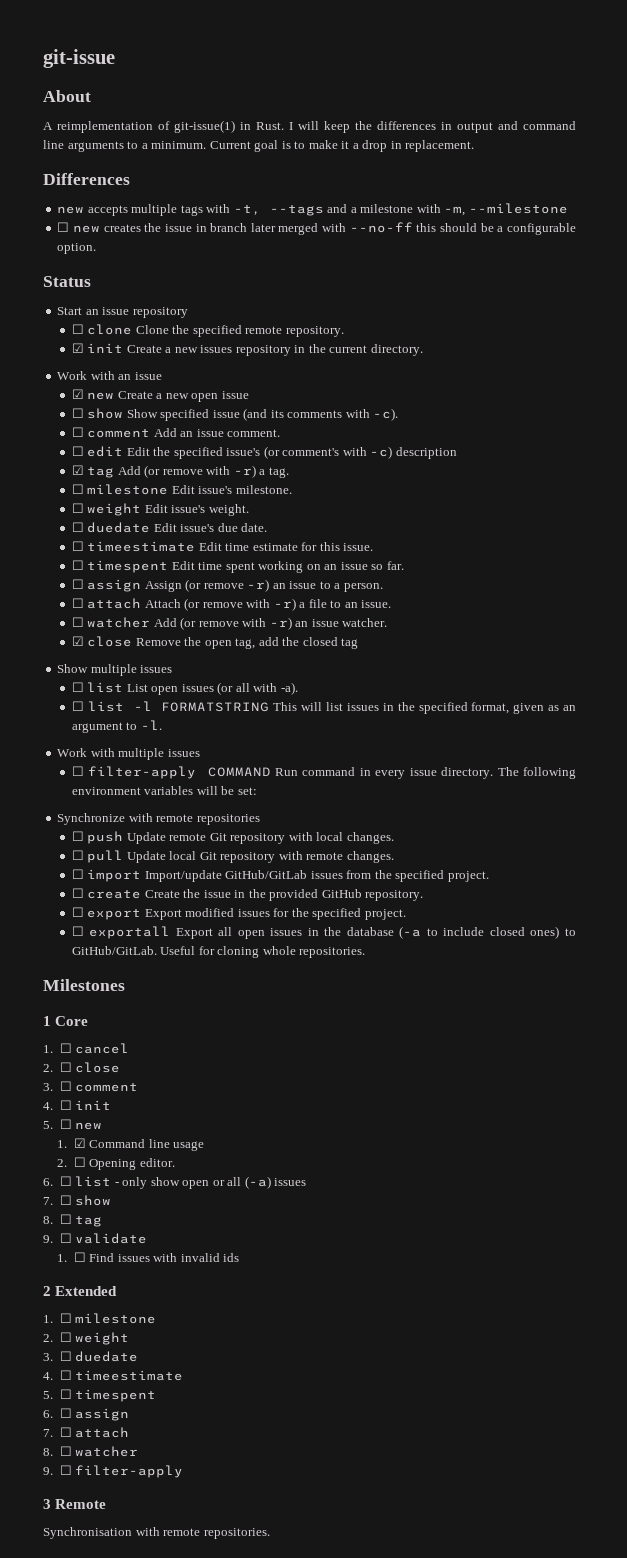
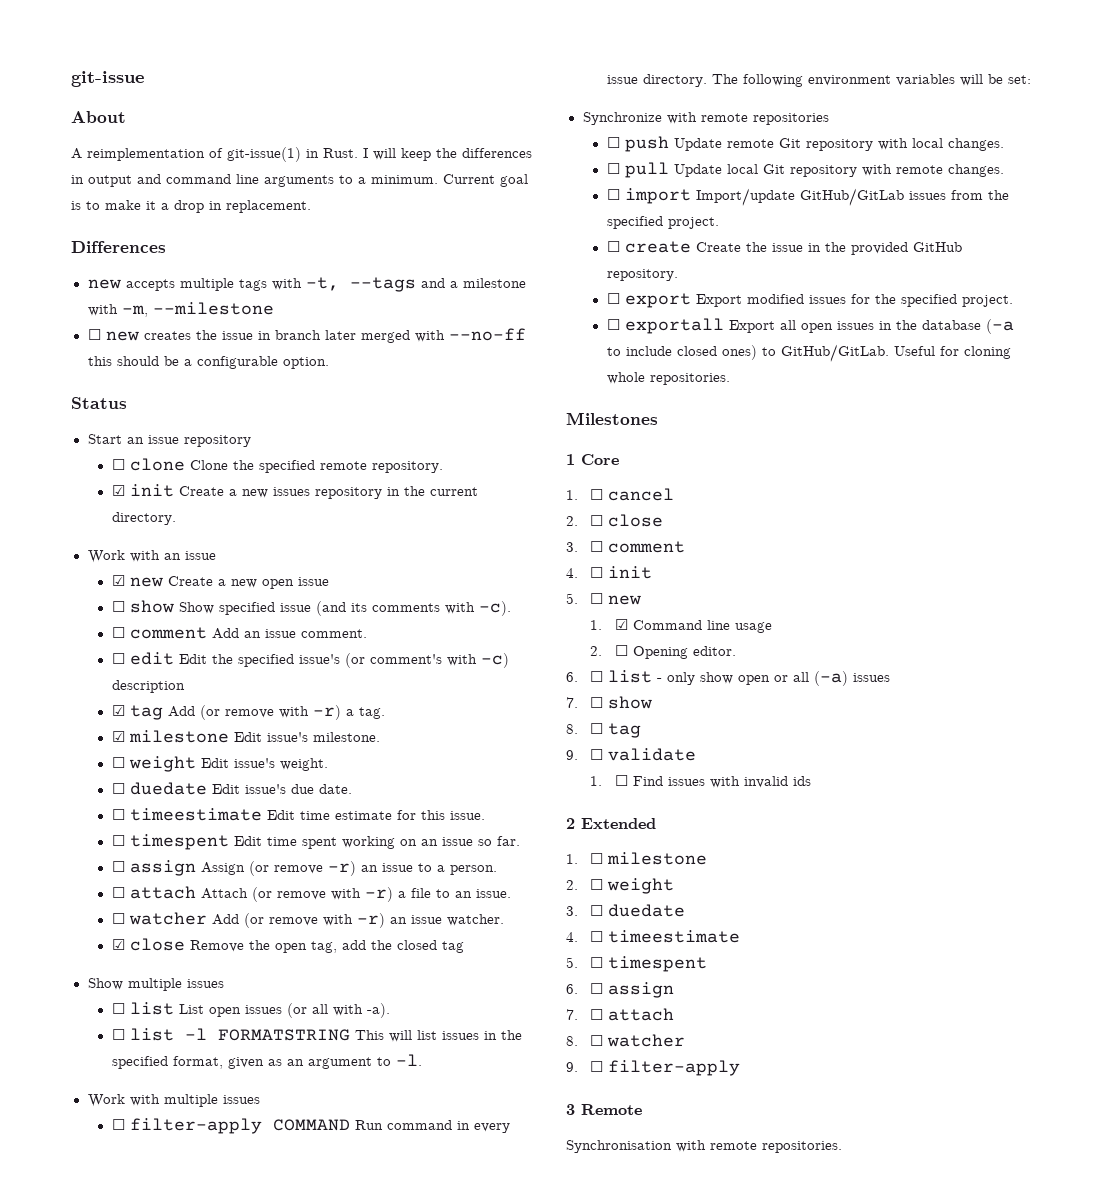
- ☐ milestone Edit issue's milestone.
+ ☑ milestone Edit issue's milestone.

